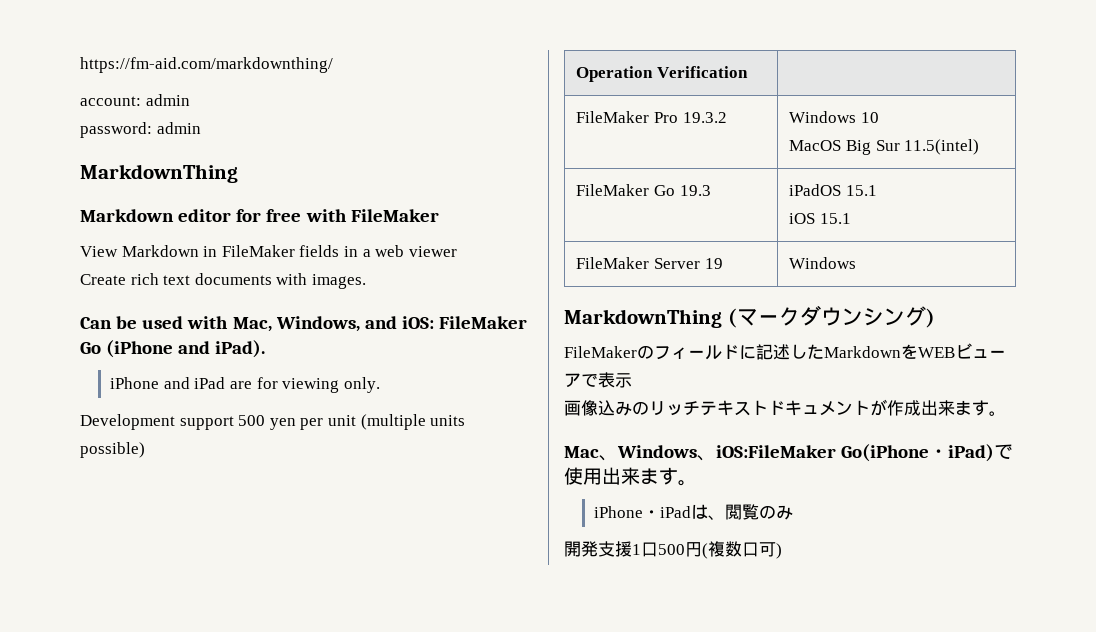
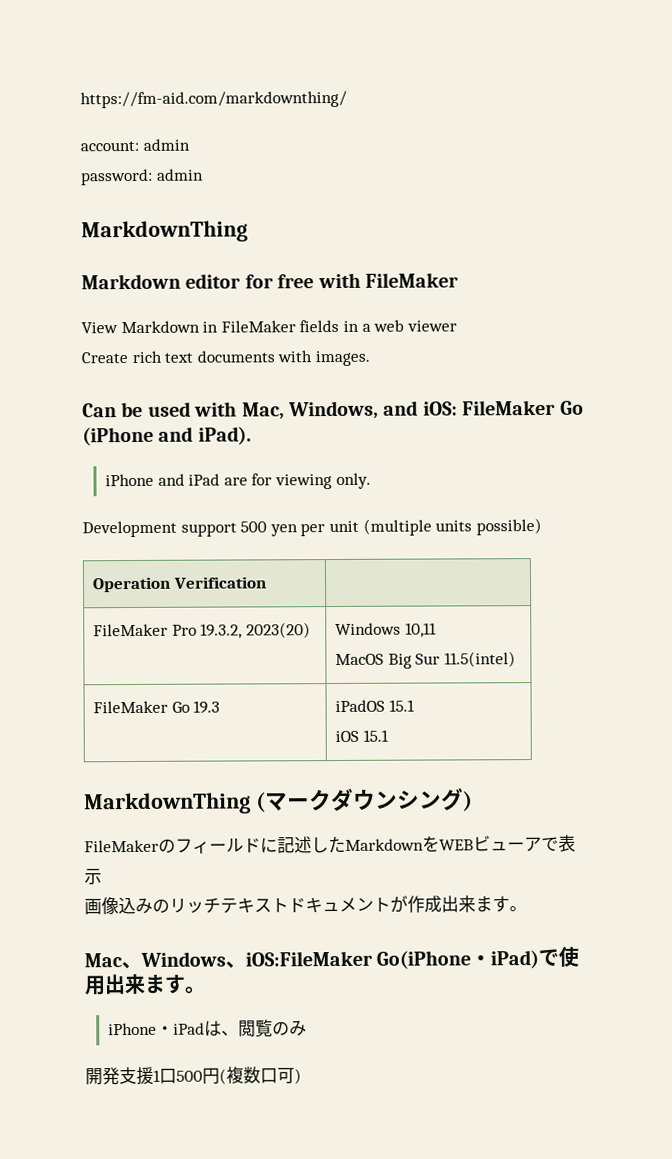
- FileMaker Pro 19.3.2 | Windows 10
+ FileMaker Pro 19.3.2, 2023(20) | Windows 10,11
- FileMaker Server 19 | Windows

